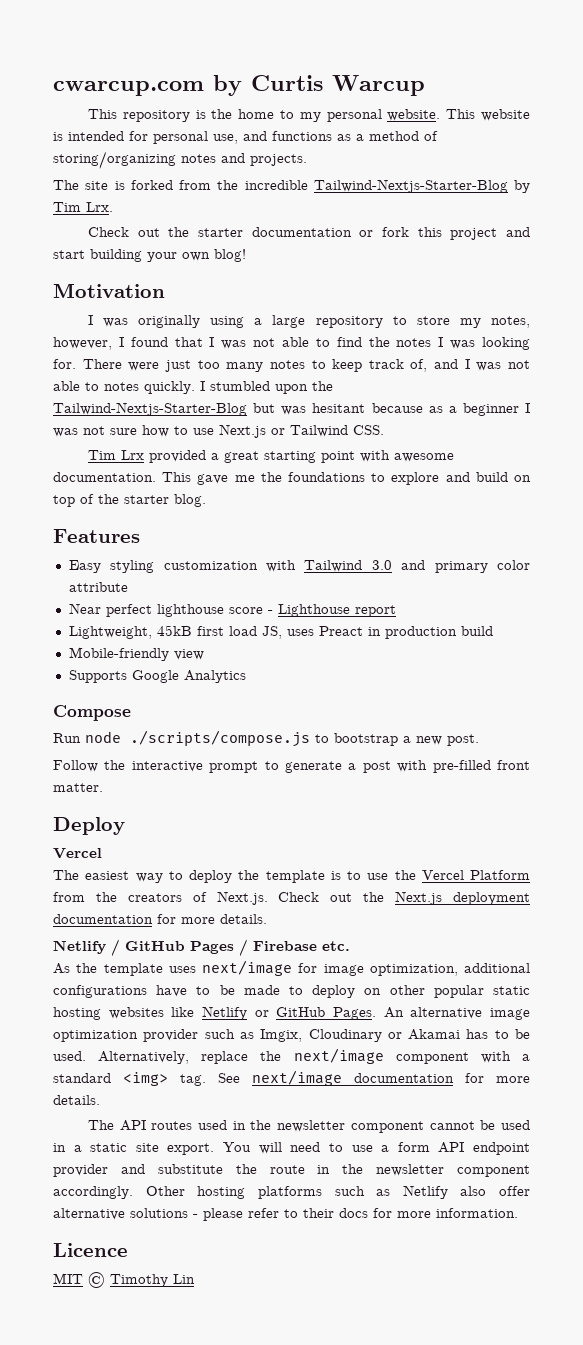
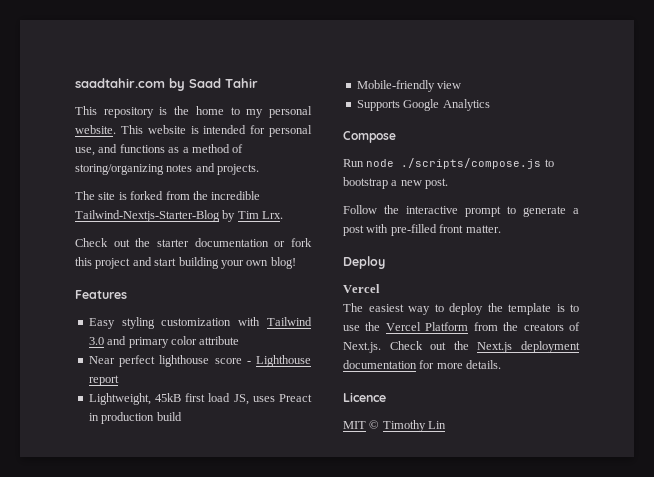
- cwarcup.com by Curtis Warcup
+ saadtahir.com by Saad Tahir
- Motivation
- I was originally using a large repository to store my notes, however, I found that I was not able to find the notes I was looking for. There were just too many notes to keep track of, and I was not able to notes quickly. I stumbled upon the Tailwind-Nextjs-Starter-Blog but was hesitant because as a beginner I was not sure how to use Next.js or Tailwind CSS.
- Tim Lrx provided a great starting point with awesome documentation. This gave me the foundations to explore and build on top of the starter blog.
- Netlify / GitHub Pages / Firebase etc.
- As the template uses next/image for image optimization, additional configurations have to be made to deploy on other popular static hosting websites like Netlify or GitHub Pages. An alternative image optimization provider such as Imgix, Cloudinary or Akamai has to be used. Alternatively, replace the next/image component with a standard <img> tag. See next/image documentation for more details.
- The API routes used in the newsletter component cannot be used in a static site export. You will need to use a form API endpoint provider and substitute the route in the newsletter component accordingly. Other hosting platforms such as Netlify also offer alternative solutions - please refer to their docs for more information.

